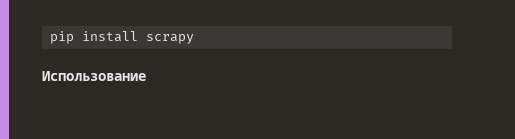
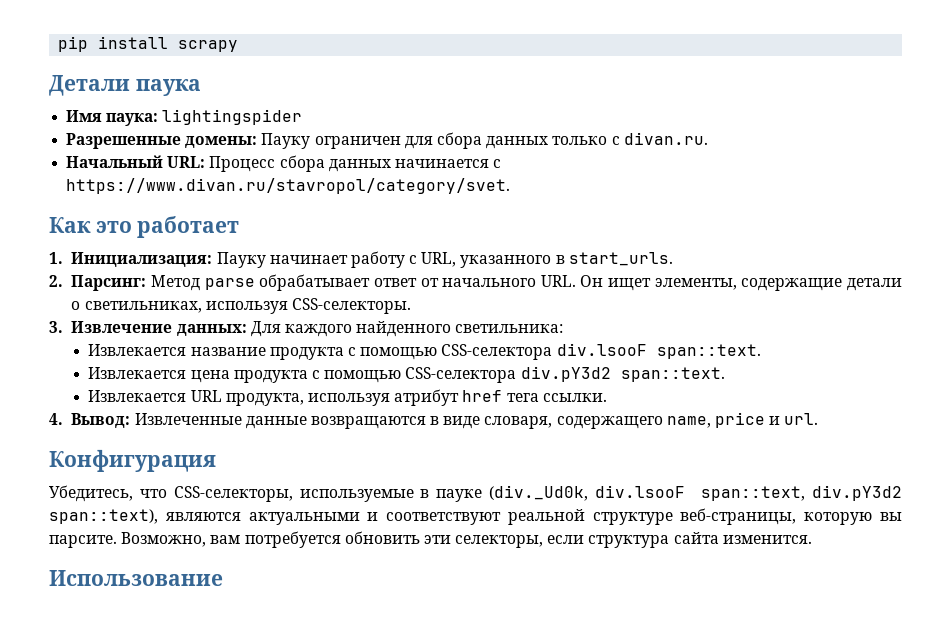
+ Детали паука
+ Имя паука: lightingspider
+ Разрешенные домены: Пауку ограничен для сбора данных только с divan.ru.
+ Начальный URL: Процесс сбора данных начинается с https://www.divan.ru/stavropol/category/svet.
+ Как это работает
+ 1. Инициализация: Пауку начинает работу с URL, указанного в start_urls.
+ 2. Парсинг: Метод parse обрабатывает ответ от начального URL. Он ищет элементы, содержащие детали о светильниках, используя CSS-селекторы.
+ 3. Извлечение данных: Для каждого найденного светильника:
+ Извлекается название продукта с помощью CSS-селектора div.lsooF span::text.
+ Извлекается цена продукта с помощью CSS-селектора div.pY3d2 span::text.
+ Извлекается URL продукта, используя атрибут href тега ссылки.
+ 4. Вывод: Извлеченные данные возвращаются в виде словаря, содержащего name, price и url.
+ Конфигурация
+ Убедитесь, что CSS-селекторы, используемые в пауке (div._Ud0k, div.lsooF span::text, div.pY3d2 span::text), являются актуальными и соответствуют реальной структуре веб-страницы, которую вы парсите. Возможно, вам потребуется обновить эти селекторы, если структура сайта изменится.

